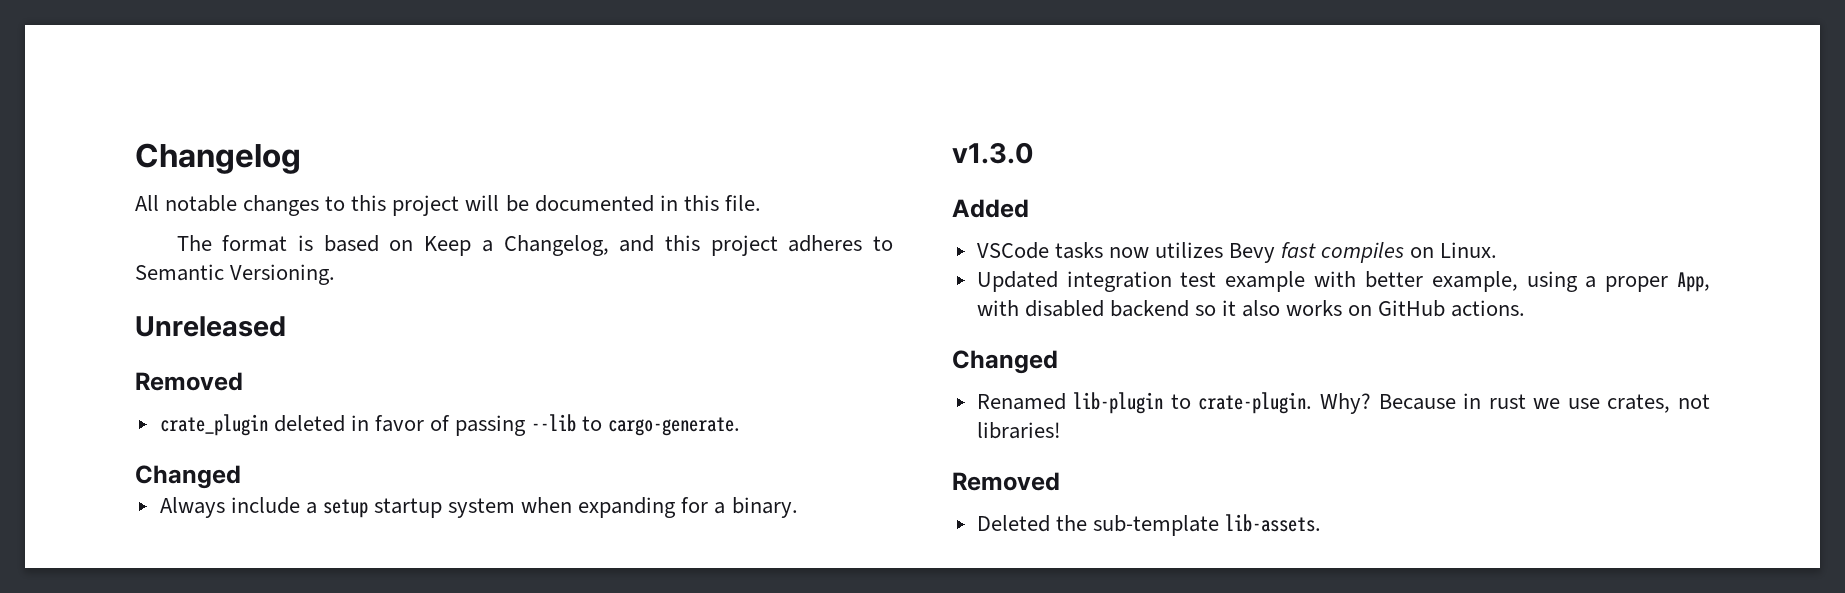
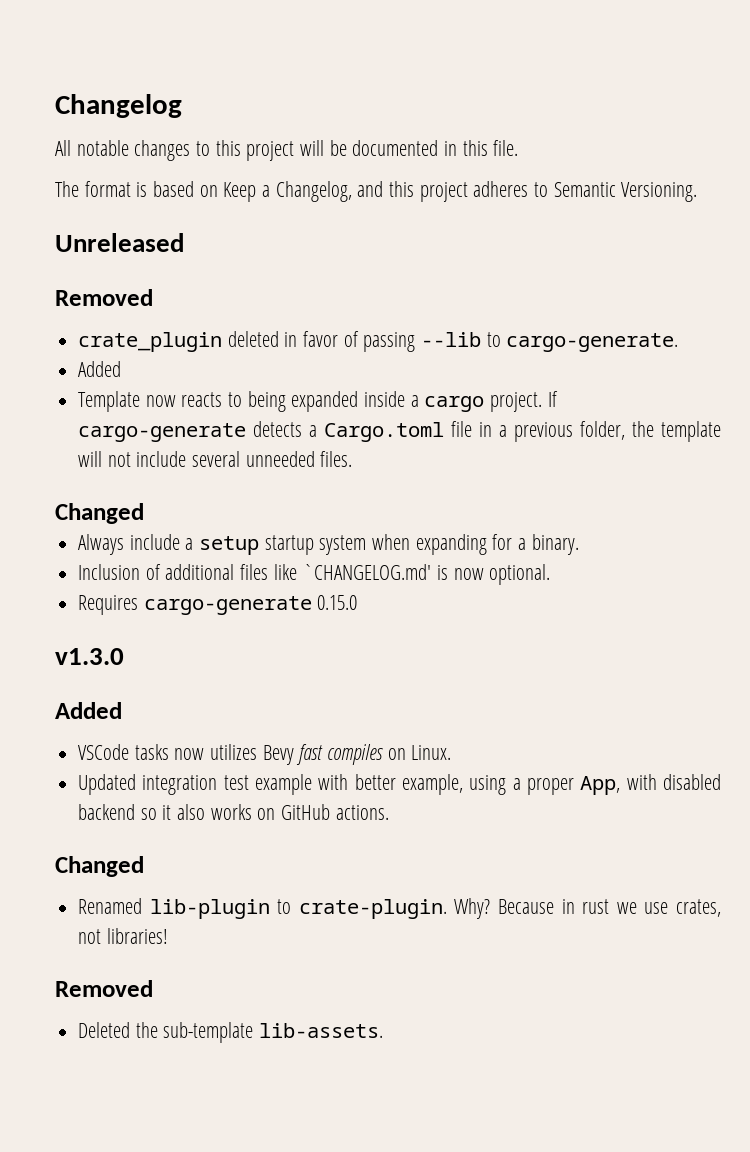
  crate_plugin deleted in favor of passing --lib to cargo-generate.
+ Added
+ Template now reacts to being expanded inside a cargo project. If cargo-generate detects a Cargo.toml file in a previous folder, the template will not include several unneeded files.
+ Inclusion of additional files like `CHANGELOG.md' is now optional.
+ Requires cargo-generate 0.15.0

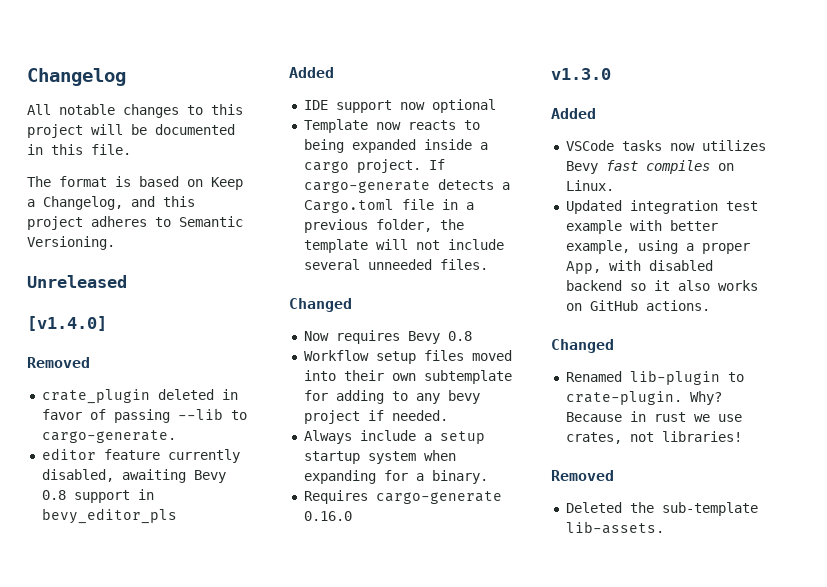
+ [v1.4.0]
  crate_plugin deleted in favor of passing --lib to cargo-generate.
+ editor feature currently disabled, awaiting Bevy 0.8 support in bevy_editor_pls
  Added
+ IDE support now optional
+ Now requires Bevy 0.8
+ Workflow setup files moved into their own subtemplate for adding to any bevy project if needed.
- Inclusion of additional files like `CHANGELOG.md' is now optional.
- Requires cargo-generate 0.15.0
+ Requires cargo-generate 0.16.0

